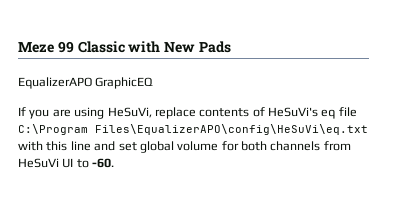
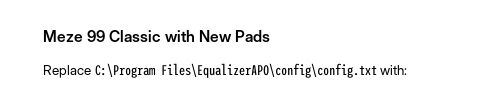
- EqualizerAPO GraphicEQ
- If you are using HeSuVi, replace contents of HeSuVi's eq file C:\Program Files\EqualizerAPO\config\HeSuVi\eq.txt with this line and set global volume for both channels from HeSuVi UI to -60.
+ Replace C:\Program Files\EqualizerAPO\config\config.txt with:

